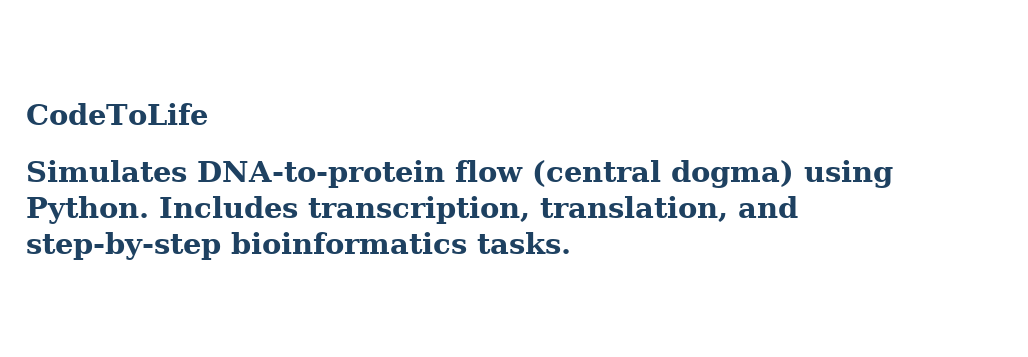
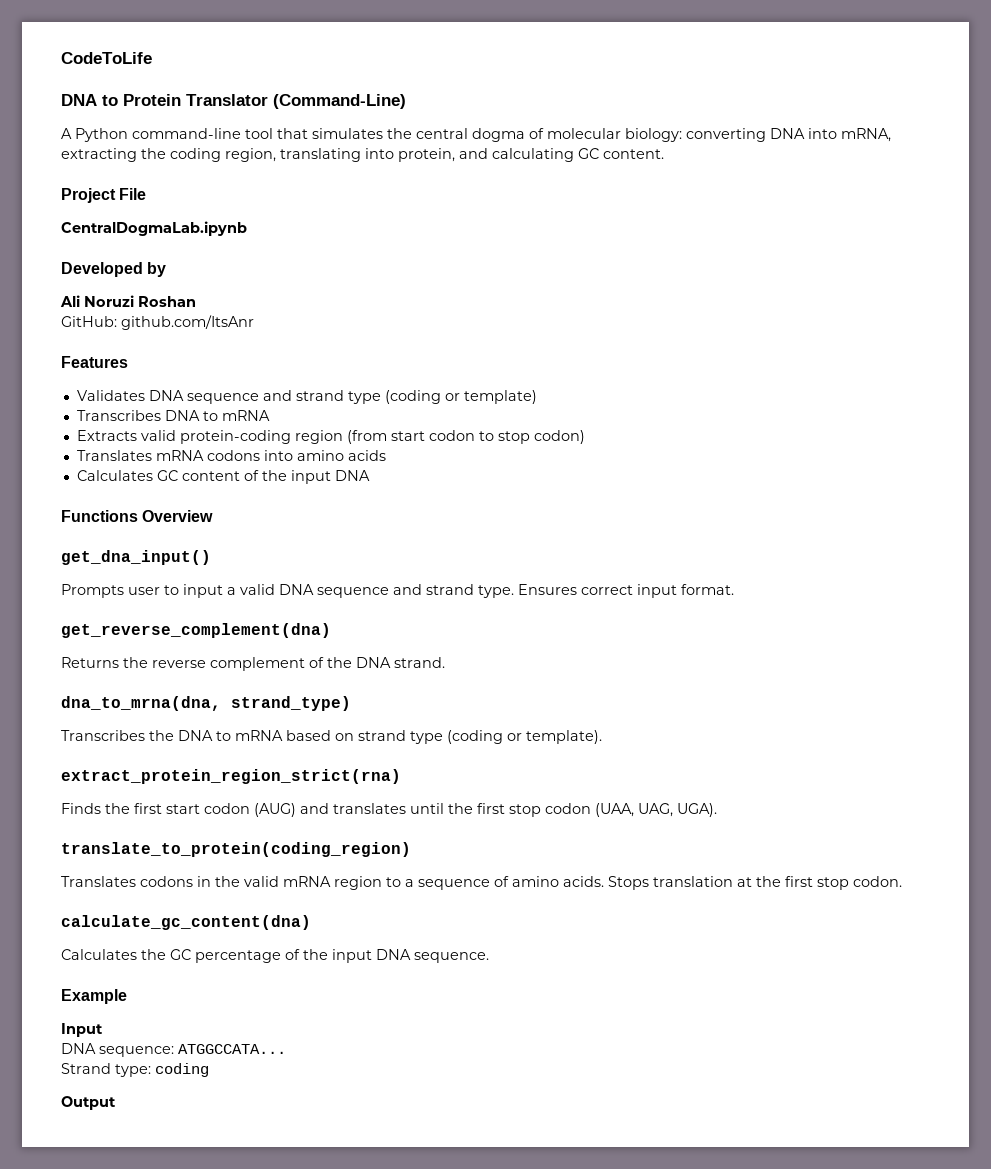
- Simulates DNA-to-protein flow (central dogma) using Python. Includes transcription, translation, and step-by-step bioinformatics tasks.
+ DNA to Protein Translator (Command-Line)
+ A Python command-line tool that simulates the central dogma of molecular biology: converting DNA into mRNA, extracting the coding region, translating into protein, and calculating GC content.
+ Project File
+ CentralDogmaLab.ipynb
+ Developed by
+ Ali Noruzi Roshan
+ GitHub: github.com/ItsAnr
+ Features
+ Validates DNA sequence and strand type (coding or template)
+ Transcribes DNA to mRNA
+ Extracts valid protein-coding region (from start codon to stop codon)
+ Translates mRNA codons into amino acids
+ Calculates GC content of the input DNA
+ Functions Overview
+ get_dna_input()
+ Prompts user to input a valid DNA sequence and strand type. Ensures correct input format.
+ get_reverse_complement(dna)
+ Returns the reverse complement of the DNA strand.
+ dna_to_mrna(dna, strand_type)
+ Transcribes the DNA to mRNA based on strand type (coding or template).
+ extract_protein_region_strict(rna)
+ Finds the first start codon (AUG) and translates until the first stop codon (UAA, UAG, UGA).
+ translate_to_protein(coding_region)
+ Translates codons in the valid mRNA region to a sequence of amino acids. Stops translation at the first stop codon.
+ calculate_gc_content(dna)
+ Calculates the GC percentage of the input DNA sequence.
+ Example
+ Input
+ DNA sequence: ATGGCCATA...
+ Strand type: coding
+ Output

